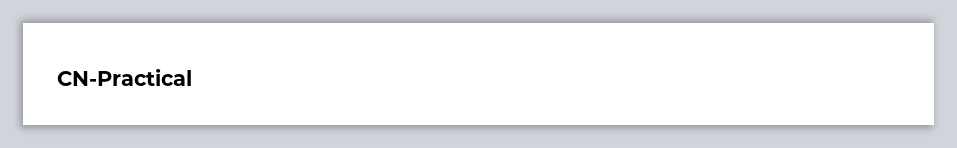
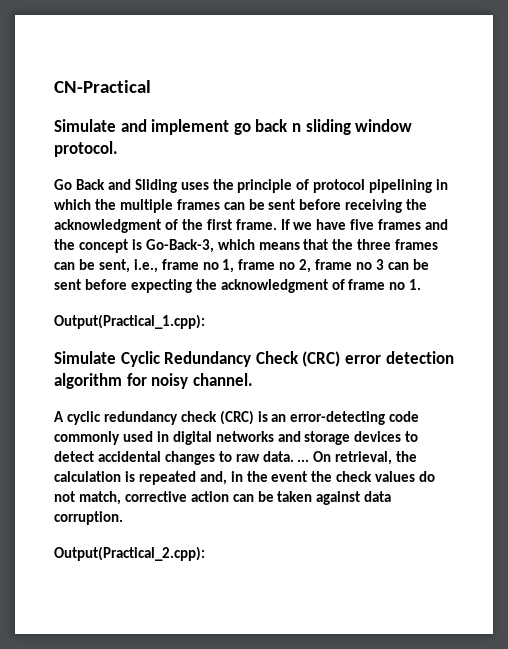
+ Simulate and implement go back n sliding window protocol.
+ Go Back and Sliding uses the principle of protocol pipelining in which the multiple frames can be sent before receiving the acknowledgment of the first frame. If we have five frames and the concept is Go-Back-3, which means that the three frames can be sent, i.e., frame no 1, frame no 2, frame no 3 can be sent before expecting the acknowledgment of frame no 1.
+ Output(Practical_1.cpp):
+ Simulate Cyclic Redundancy Check (CRC) error detection algorithm for noisy channel.
+ A cyclic redundancy check (CRC) is an error-detecting code commonly used in digital networks and storage devices to detect accidental changes to raw data. ... On retrieval, the calculation is repeated and, in the event the check values do not match, corrective action can be taken against data corruption.
+ Output(Practical_2.cpp):

